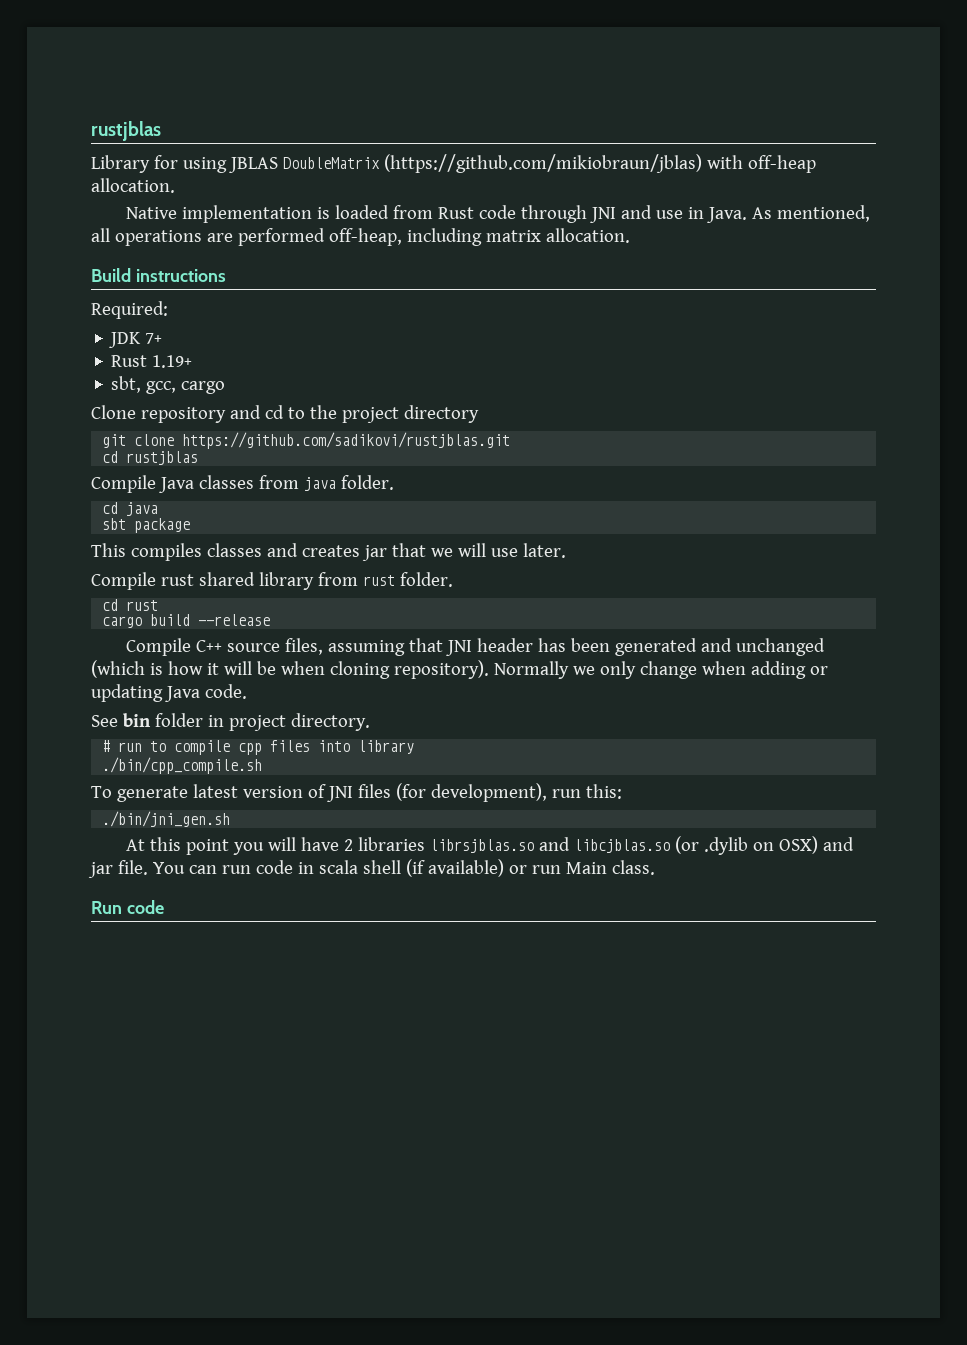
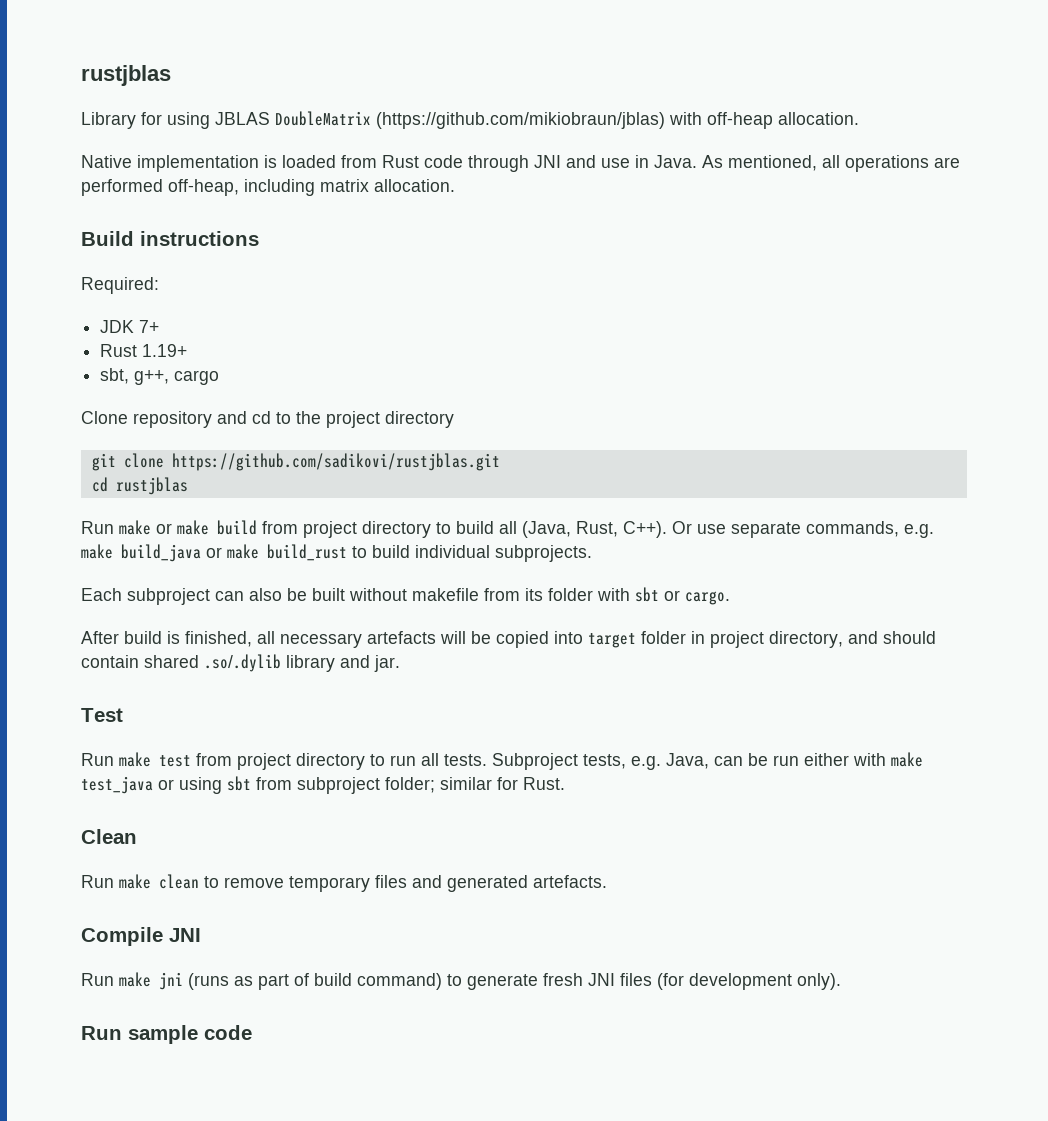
- sbt, gcc, cargo
+ sbt, g++, cargo
- Compile Java classes from java folder.
- cd java
- sbt package
- This compiles classes and creates jar that we will use later.
- Compile rust shared library from rust folder.
- cd rust
- cargo build --release
- Compile C++ source files, assuming that JNI header has been generated and unchanged (which is how it will be when cloning repository). Normally we only change when adding or updating Java code.
- See bin folder in project directory.
- # run to compile cpp files into library
- ./bin/cpp_compile.sh
- To generate latest version of JNI files (for development), run this:
- ./bin/jni_gen.sh
- At this point you will have 2 libraries librsjblas.so and libcjblas.so (or .dylib on OSX) and jar file. You can run code in scala shell (if available) or run Main class.
- Run code
+ Run make or make build from project directory to build all (Java, Rust, C++). Or use separate commands, e.g. make build_java or make build_rust to build individual subprojects.
+ Each subproject can also be built without makefile from its folder with sbt or cargo.
+ After build is finished, all necessary artefacts will be copied into target folder in project directory, and should contain shared .so/.dylib library and jar.
+ Test
+ Run make test from project directory to run all tests. Subproject tests, e.g. Java, can be run either with make test_java or using sbt from subproject folder; similar for Rust.
+ Clean
+ Run make clean to remove temporary files and generated artefacts.
+ Compile JNI
+ Run make jni (runs as part of build command) to generate fresh JNI files (for development only).
+ Run sample code

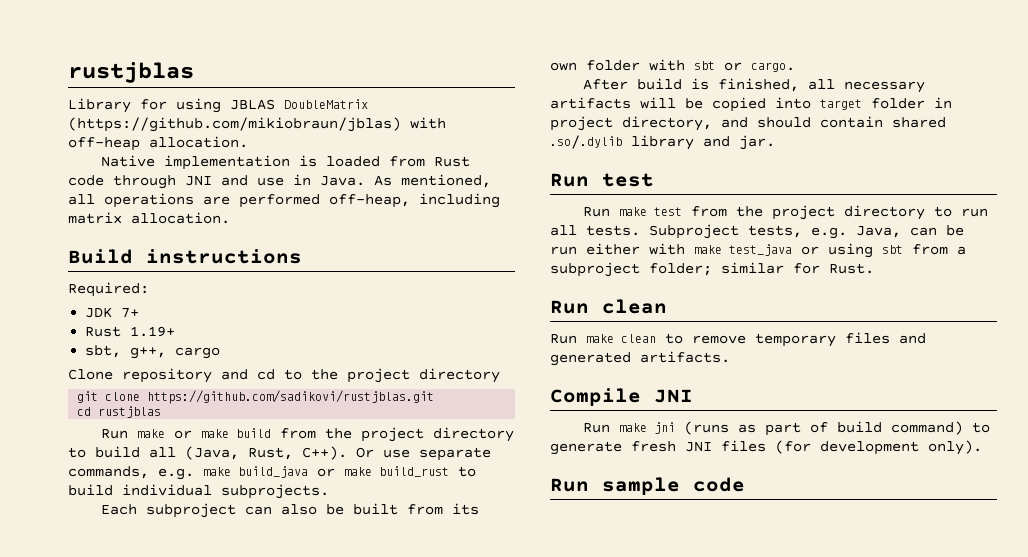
- Run make or make build from project directory to build all (Java, Rust, C++).
+ Run make or make build from the project directory to build all (Java, Rust, C++).
- Each subproject can also be built without makefile from its folder with sbt or cargo.
+ Each subproject can also be built from its own folder with sbt or cargo.
- After build is finished, all necessary artefacts will be copied into target folder in project directory, and should contain shared .so/.dylib library and jar.
+ After build is finished, all necessary artifacts will be copied into target folder in project directory, and should contain shared .so/.dylib library and jar.
- Test
+ Run test
- Run make test from project directory to run all tests.
+ Run make test from the project directory to run all tests.
- Subproject tests, e.g. Java, can be run either with make test_java or using sbt from subproject folder; similar for Rust.
+ Subproject tests, e.g. Java, can be run either with make test_java or using sbt from a subproject folder; similar for Rust.
- Clean
+ Run clean
- Run make clean to remove temporary files and generated artefacts.
+ Run make clean to remove temporary files and generated artifacts.

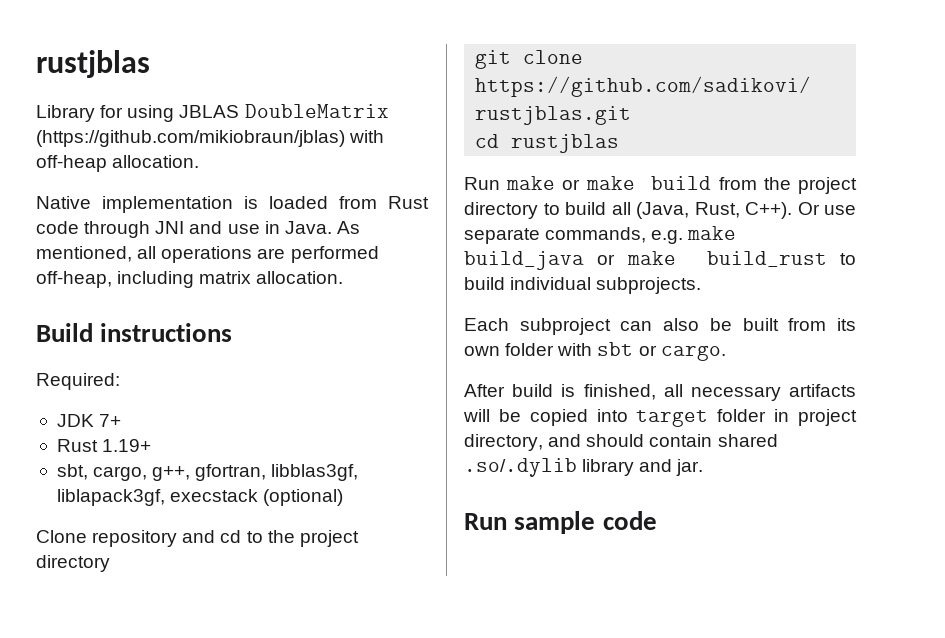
- sbt, g++, cargo
+ sbt, cargo, g++, gfortran, libblas3gf, liblapack3gf, execstack (optional)
- Run test
- Run make test from the project directory to run all tests. Subproject tests, e.g. Java, can be run either with make test_java or using sbt from a subproject folder; similar for Rust.
- Run clean
- Run make clean to remove temporary files and generated artifacts.
- Compile JNI
- Run make jni (runs as part of build command) to generate fresh JNI files (for development only).

